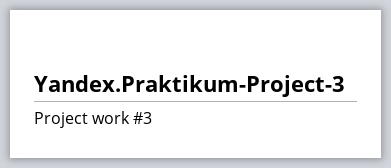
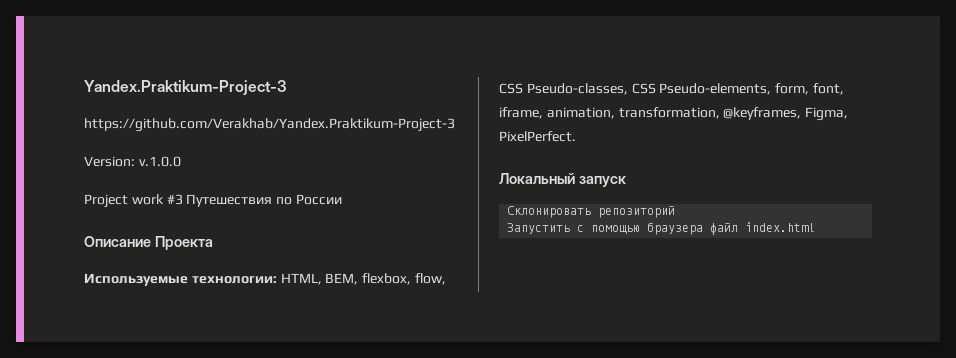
+ https://github.com/Verakhab/Yandex.Praktikum-Project-3
+ Version: v.1.0.0
- Project work #3
+ Project work #3 Путешествия по России
+ Описание Проекта
+ Используемые технологии: HTML, BEM, flexbox, flow, CSS Pseudo-classes, CSS Pseudo-elements, form, font, iframe, animation, transformation, @keyframes, Figma, PixelPerfect.
+ Локальный запуск
+ Склонировать репозиторий
+ Запустить с помощью браузера файл index.html

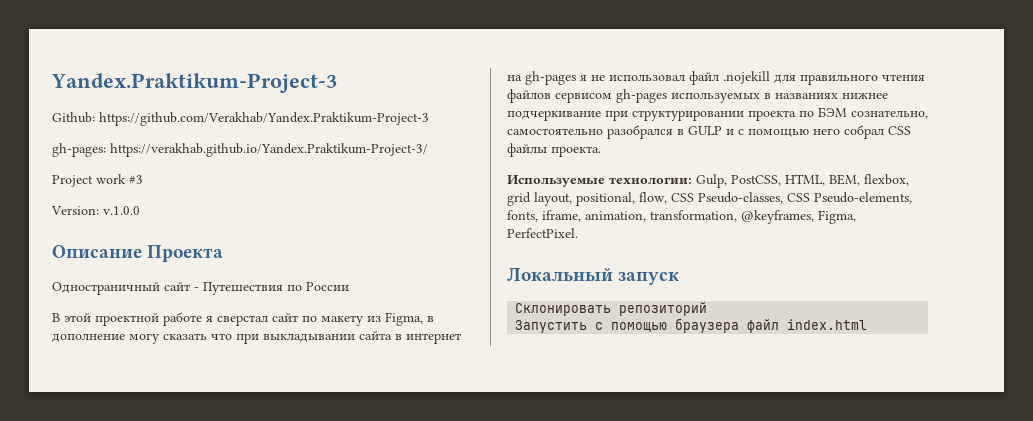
- https://github.com/Verakhab/Yandex.Praktikum-Project-3
+ Github: https://github.com/Verakhab/Yandex.Praktikum-Project-3
+ gh-pages: https://verakhab.github.io/Yandex.Praktikum-Project-3/
+ Project work #3
  Version: v.1.0.0
- Project work #3 Путешествия по России
  Описание Проекта
+ Одностраничный сайт - Путешествия по России
+ В этой проектной работе я сверстал сайт по макету из Figma, в дополнение могу сказать что при выкладывании сайта в интернет на gh-pages я не использовал файл .nojekill для правильного чтения файлов сервисом gh-pages используемых в названиях нижнее подчеркивание при структурировании проекта по БЭМ сознательно, самостоятельно разобрался в GULP и с помощью него собрал CSS файлы проекта.
- Используемые технологии: HTML, BEM, flexbox, flow, CSS Pseudo-classes, CSS Pseudo-elements, form, font, iframe, animation, transformation, @keyframes, Figma, PixelPerfect.
+ Используемые технологии: Gulp, PostCSS, HTML, BEM, flexbox, grid layout, positional, flow, CSS Pseudo-classes, CSS Pseudo-elements, fonts, iframe, animation, transformation, @keyframes, Figma, PerfectPixel.

